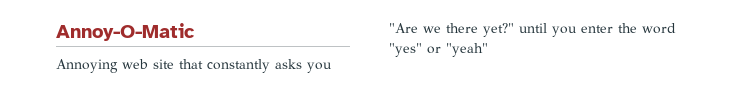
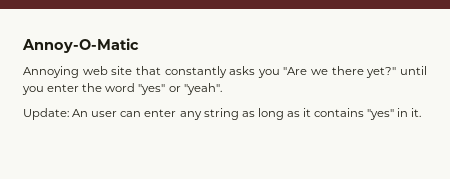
- Annoying web site that constantly asks you "Are we there yet?" until you enter the word "yes" or "yeah"
+ Annoying web site that constantly asks you "Are we there yet?" until you enter the word "yes" or "yeah".
+ Update: An user can enter any string as long as it contains "yes" in it.

